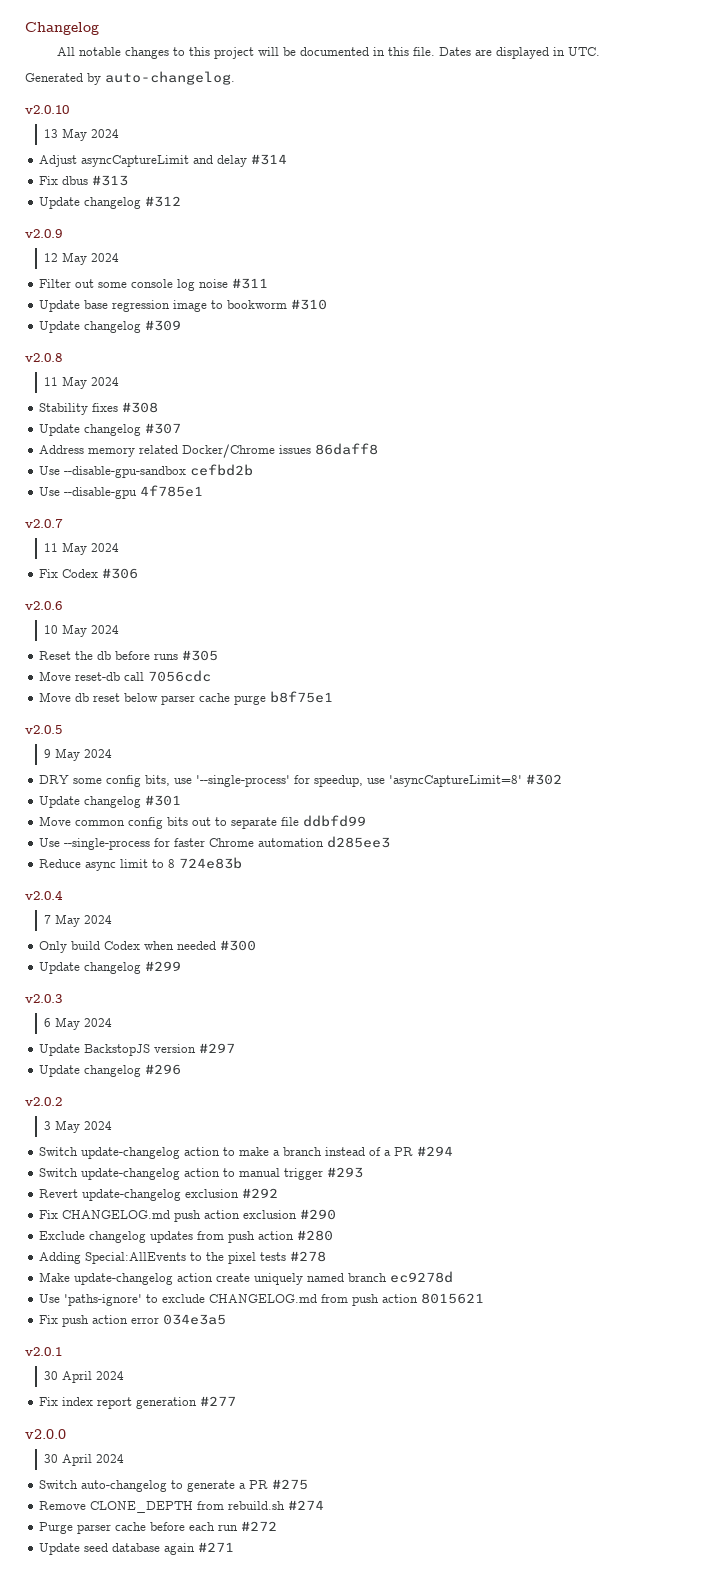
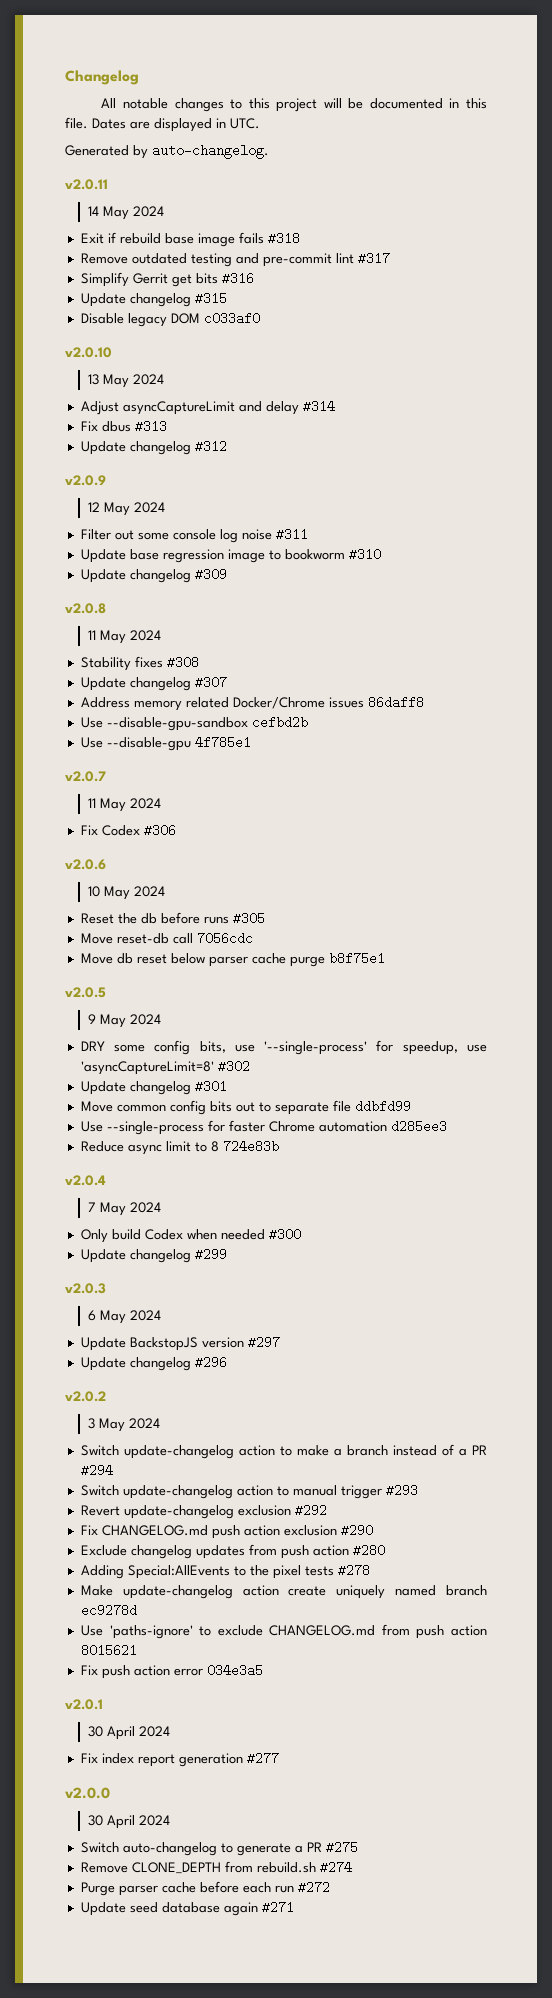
+ v2.0.11
+ 14 May 2024
+ Exit if rebuild base image fails #318
+ Remove outdated testing and pre-commit lint #317
+ Simplify Gerrit get bits #316
+ Update changelog #315
+ Disable legacy DOM c033af0

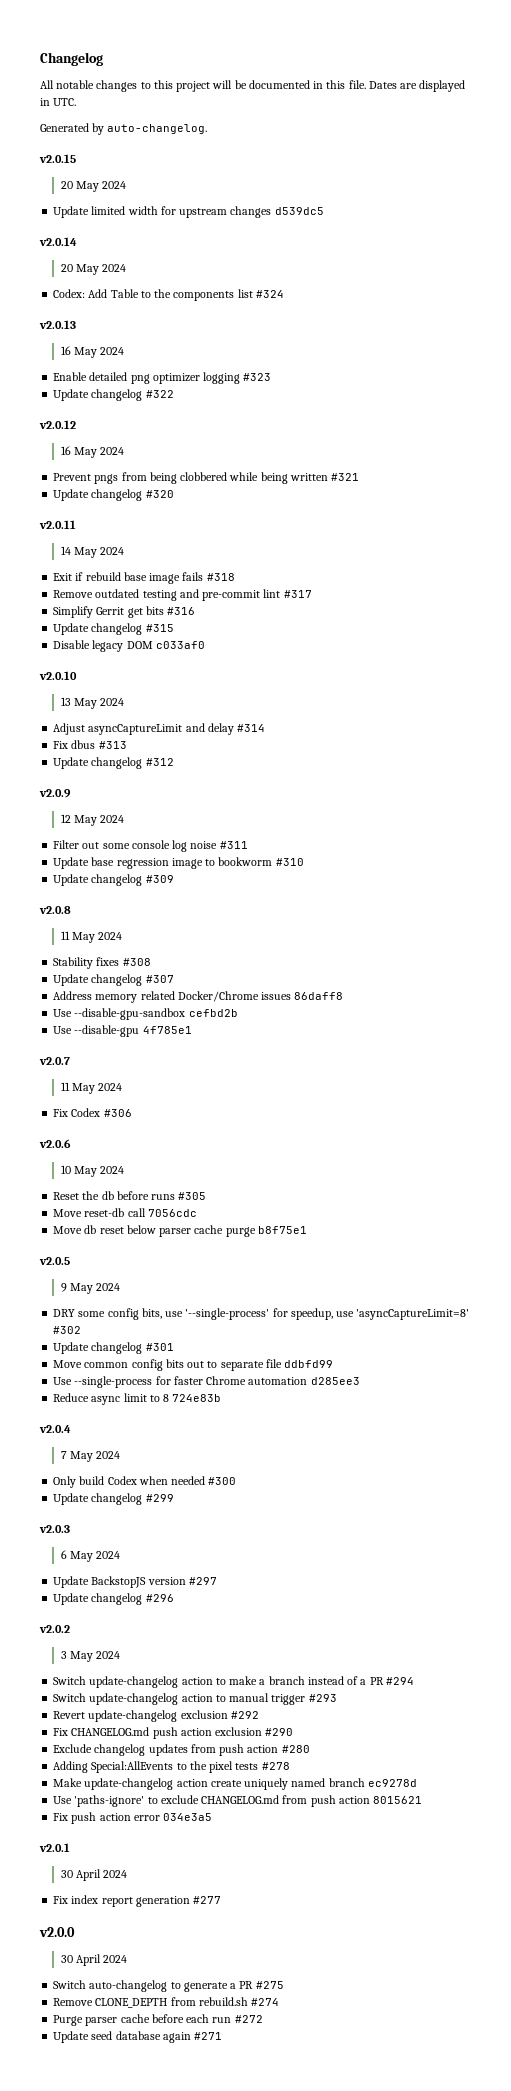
+ v2.0.15
+ 20 May 2024
+ Update limited width for upstream changes d539dc5
+ v2.0.14
+ 20 May 2024
+ Codex: Add Table to the components list #324
+ v2.0.13
+ 16 May 2024
+ Enable detailed png optimizer logging #323
+ Update changelog #322
+ v2.0.12
+ 16 May 2024
+ Prevent pngs from being clobbered while being written #321
+ Update changelog #320

